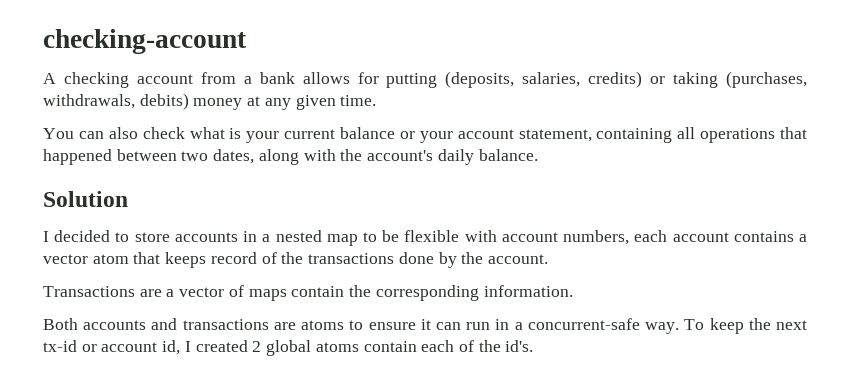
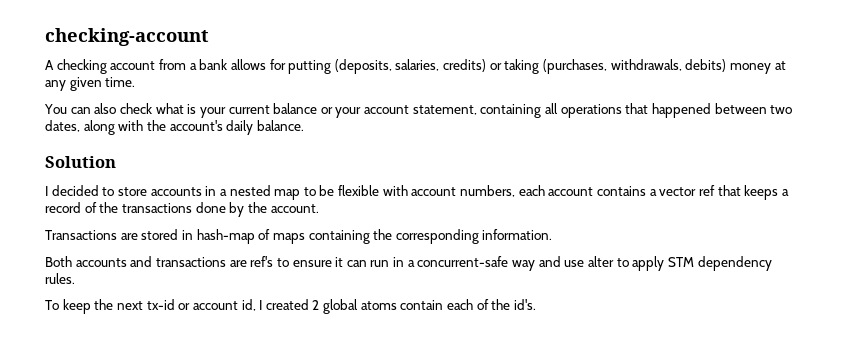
- I decided to store accounts in a nested map to be flexible with account numbers, each account contains a vector atom that keeps record of the transactions done by the account.
+ I decided to store accounts in a nested map to be flexible with account numbers, each account contains a vector ref that keeps a record of the transactions done by the account.
- Transactions are a vector of maps contain the corresponding information.
+ Transactions are stored in hash-map of maps containing the corresponding information.
- Both accounts and transactions are atoms to ensure it can run in a concurrent-safe way. To keep the next tx-id or account id, I created 2 global atoms contain each of the id's.
+ Both accounts and transactions are ref's to ensure it can run in a concurrent-safe way and use alter to apply STM dependency rules.
+ To keep the next tx-id or account id, I created 2 global atoms contain each of the id's.

